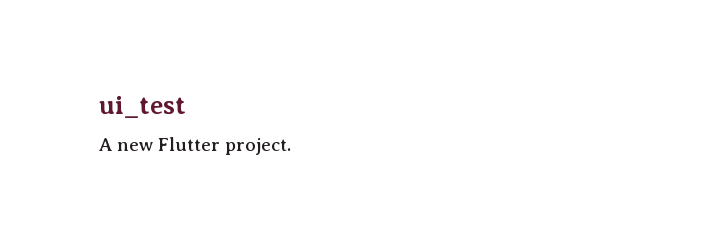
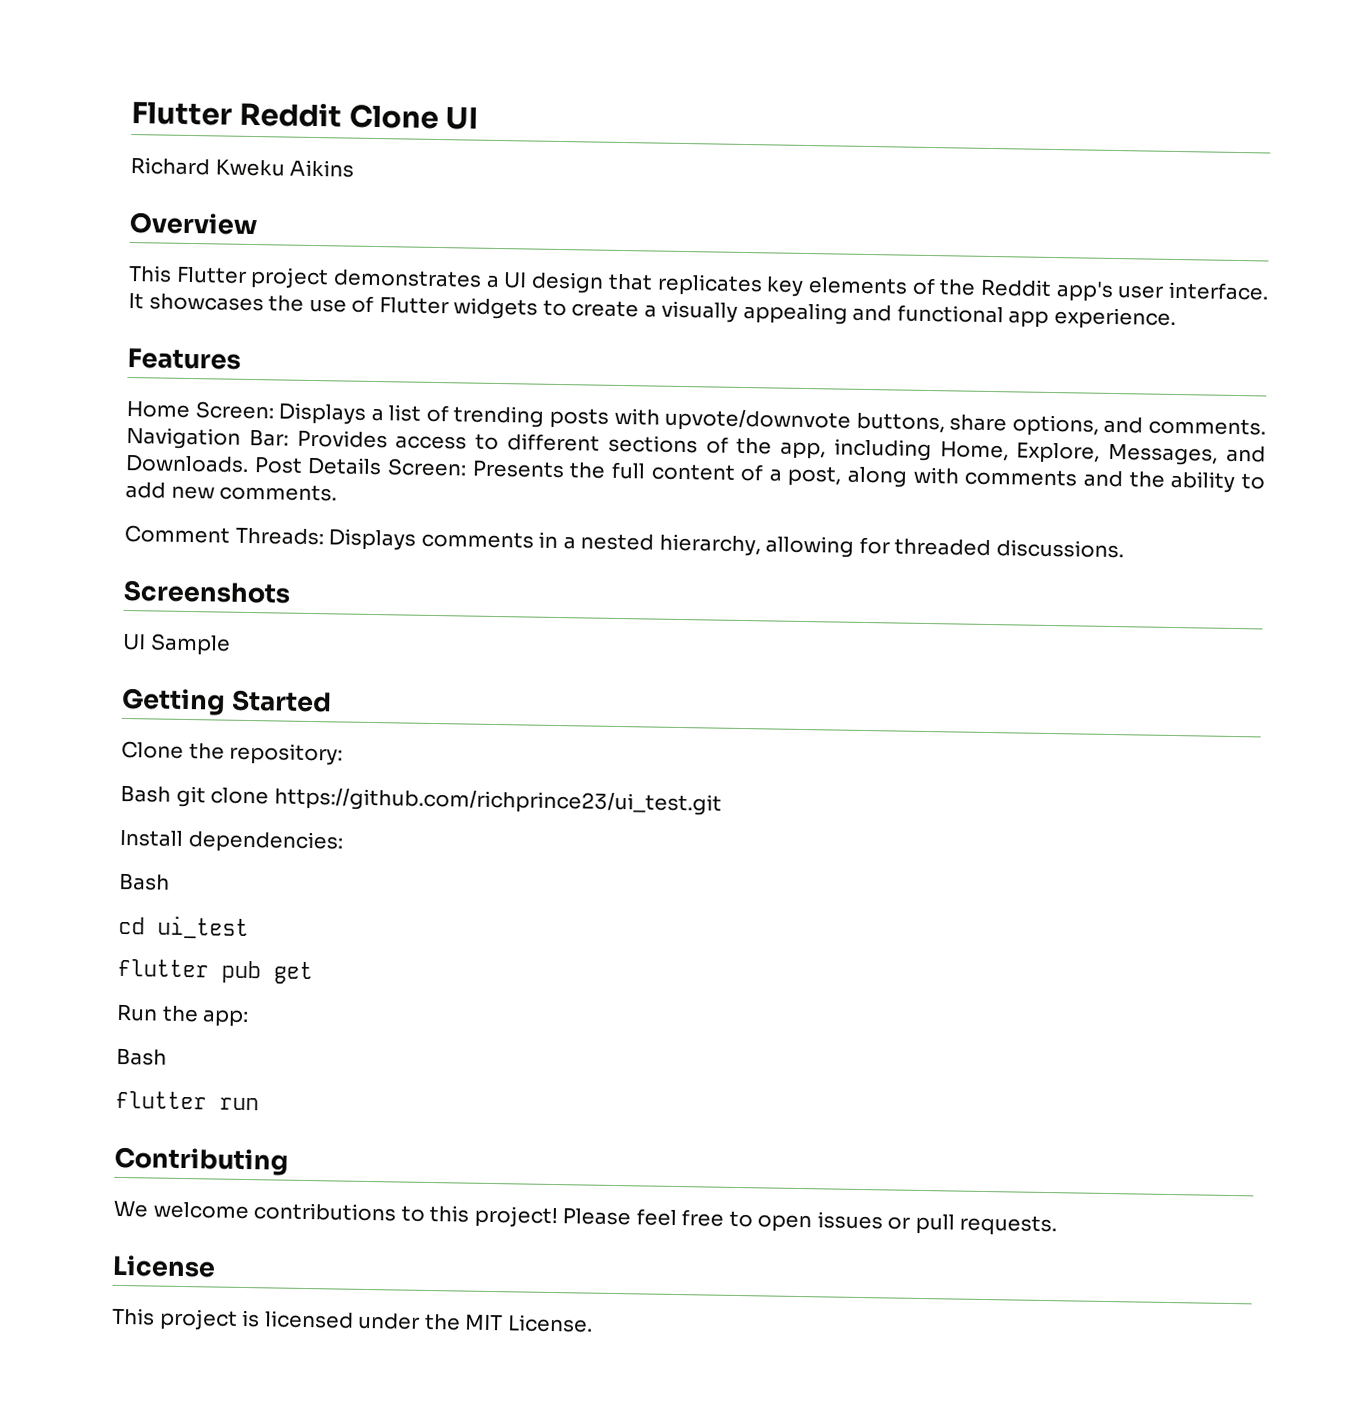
- ui_test
- A new Flutter project.
+ Flutter Reddit Clone UI
+ Richard Kweku Aikins
+ Overview
+ This Flutter project demonstrates a UI design that replicates key elements of the Reddit app's user interface. It showcases the use of Flutter widgets to create a visually appealing and functional app experience.
+ Features
+ Home Screen: Displays a list of trending posts with upvote/downvote buttons, share options, and comments. Navigation Bar: Provides access to different sections of the app, including Home, Explore, Messages, and Downloads. Post Details Screen: Presents the full content of a post, along with comments and the ability to add new comments.
+ Comment Threads: Displays comments in a nested hierarchy, allowing for threaded discussions.
+ Screenshots
+ UI Sample
+ Getting Started
+ Clone the repository:
+ Bash git clone https://github.com/richprince23/ui_test.git
+ Install dependencies:
+ Bash
+ cd ui_test
+ flutter pub get
+ Run the app:
+ Bash
+ flutter run
+ Contributing
+ We welcome contributions to this project! Please feel free to open issues or pull requests.
+ License
+ This project is licensed under the MIT License.

